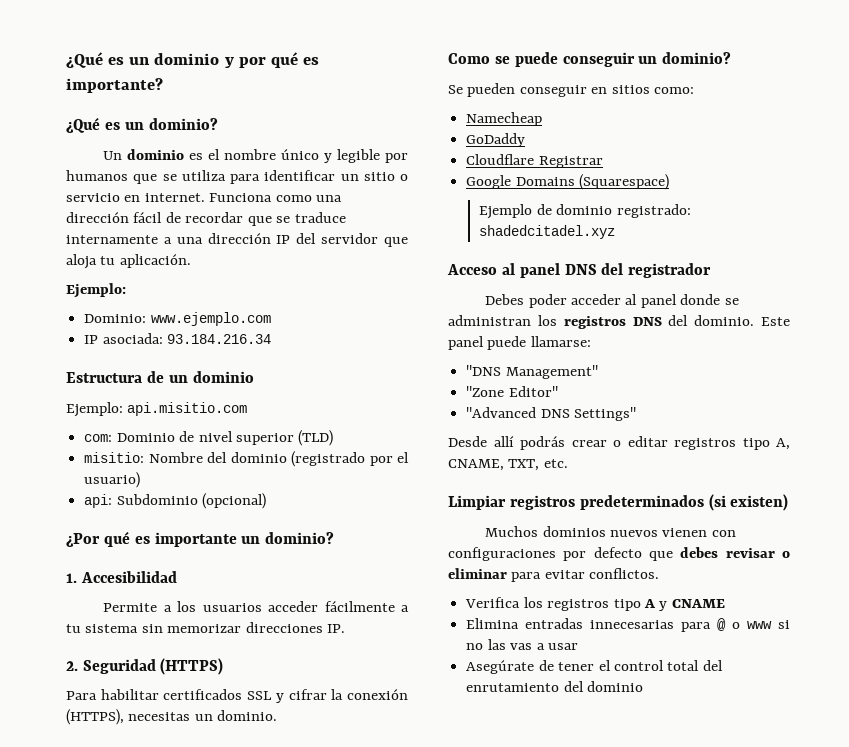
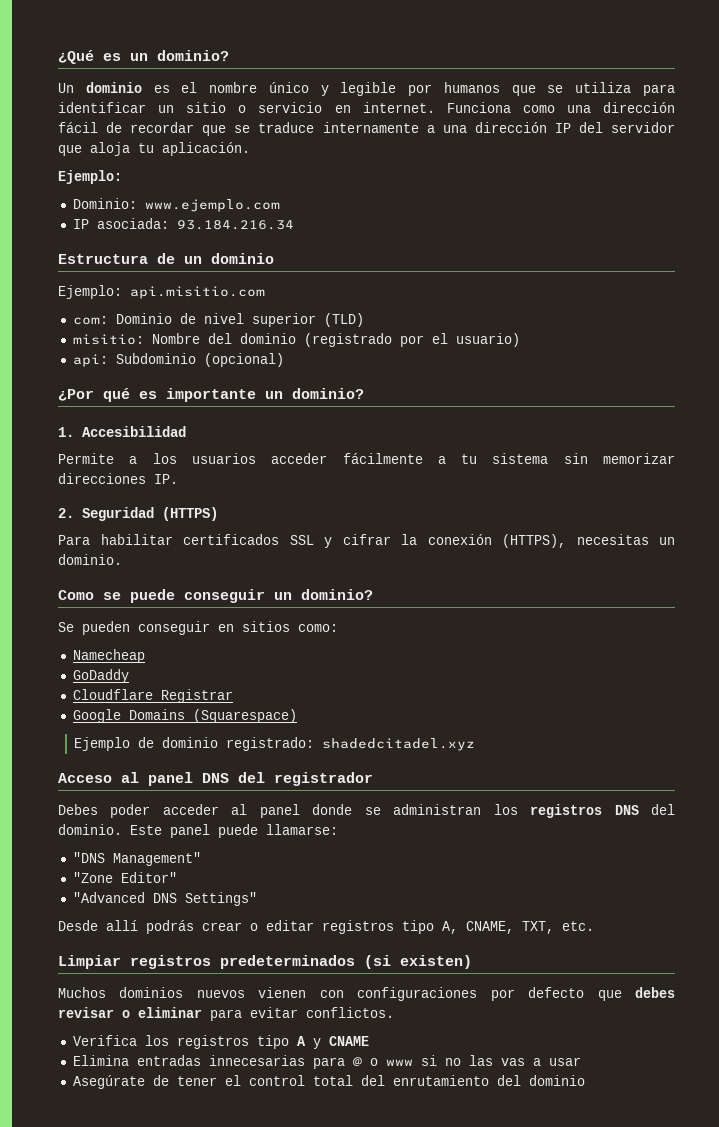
- ¿Qué es un dominio y por qué es importante?

